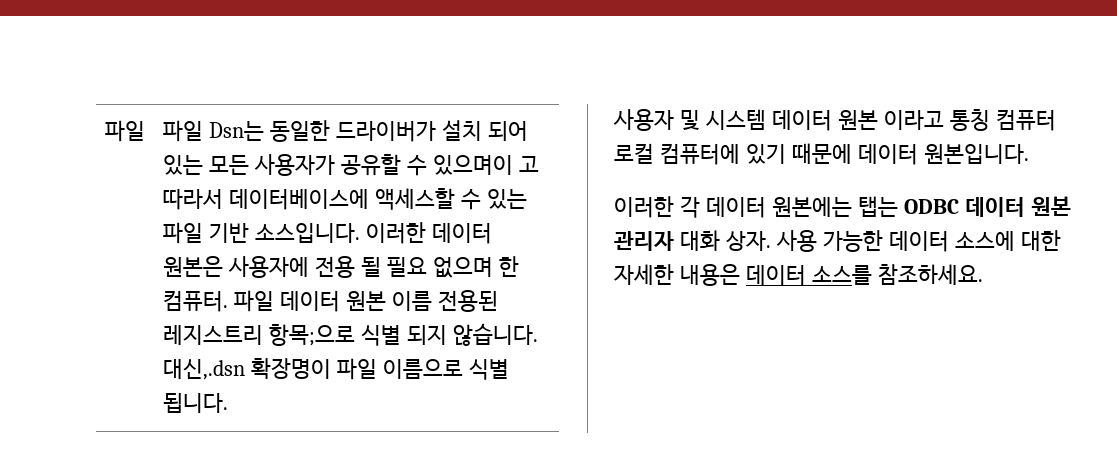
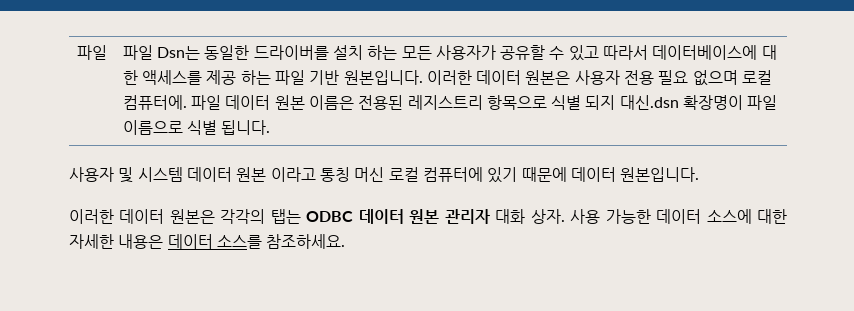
- 파일 Dsn는 동일한 드라이버가 설치 되어 있는 모든 사용자가 공유할 수 있으며이 고 따라서 데이터베이스에 액세스할 수 있는 파일 기반 소스입니다. 이러한 데이터 원본은 사용자에 전용 될 필요 없으며 한 컴퓨터.
+ 파일 Dsn는 동일한 드라이버를 설치 하는 모든 사용자가 공유할 수 있고 따라서 데이터베이스에 대 한 액세스를 제공 하는 파일 기반 원본입니다. 이러한 데이터 원본은 사용자 전용 필요 없으며 로컬 컴퓨터에.
- 파일 데이터 원본 이름 전용된 레지스트리 항목;으로 식별 되지 않습니다. 대신,.dsn 확장명이 파일 이름으로 식별 됩니다.
+ 파일 데이터 원본 이름은 전용된 레지스트리 항목으로 식별 되지 대신.dsn 확장명이 파일 이름으로 식별 됩니다.
- 사용자 및 시스템 데이터 원본 이라고 통칭 컴퓨터 로컬 컴퓨터에 있기 때문에 데이터 원본입니다.
+ 사용자 및 시스템 데이터 원본 이라고 통칭 머신 로컬 컴퓨터에 있기 때문에 데이터 원본입니다.
- 이러한 각 데이터 원본에는 탭는 ODBC 데이터 원본 관리자 대화 상자.
+ 이러한 데이터 원본은 각각의 탭는 ODBC 데이터 원본 관리자 대화 상자.

